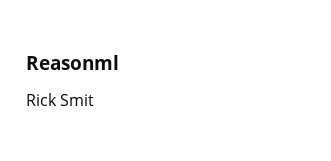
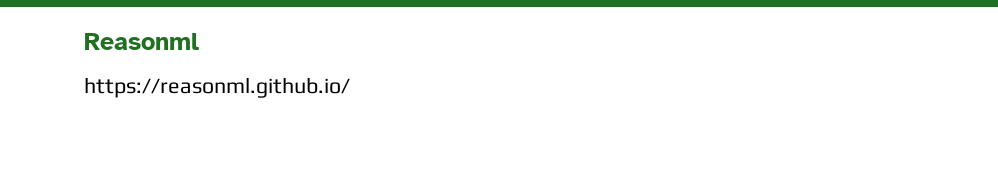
- Rick Smit
+ https://reasonml.github.io/

